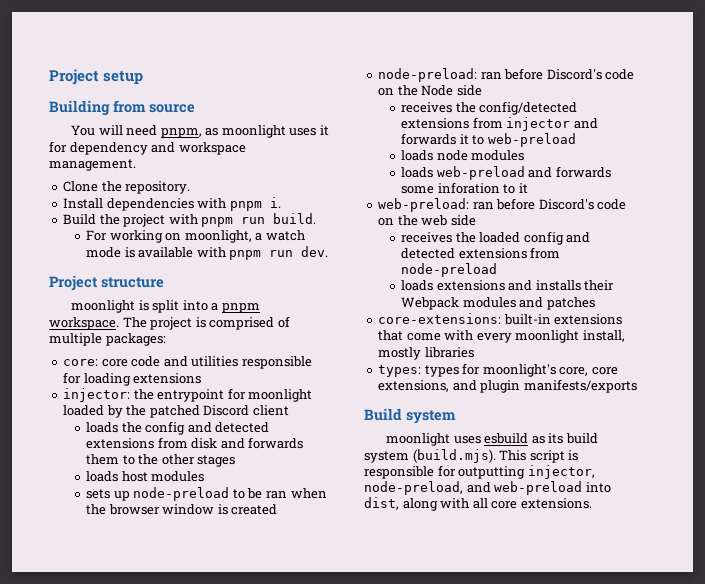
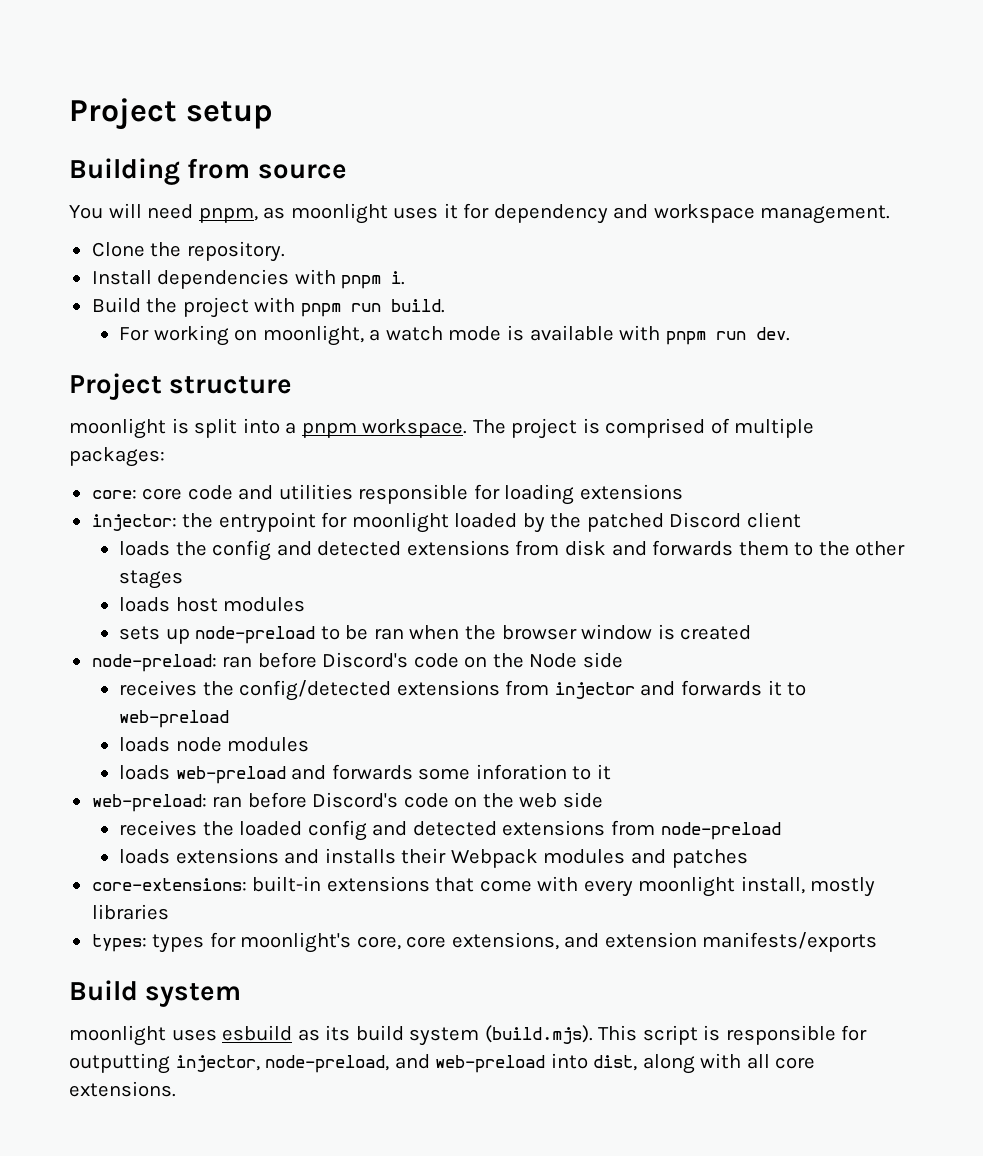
- types: types for moonlight's core, core extensions, and plugin manifests/exports
+ types: types for moonlight's core, core extensions, and extension manifests/exports

